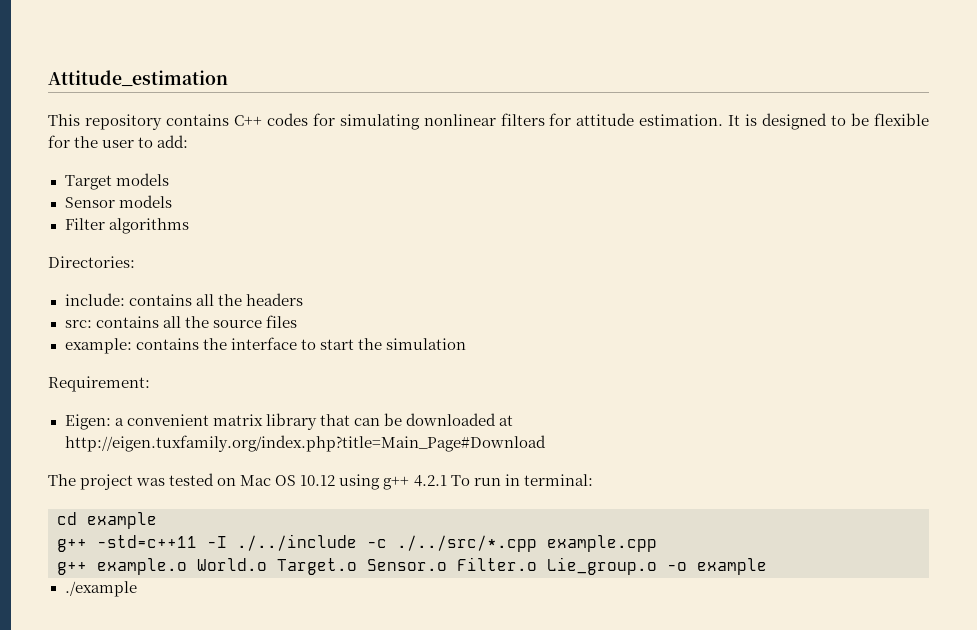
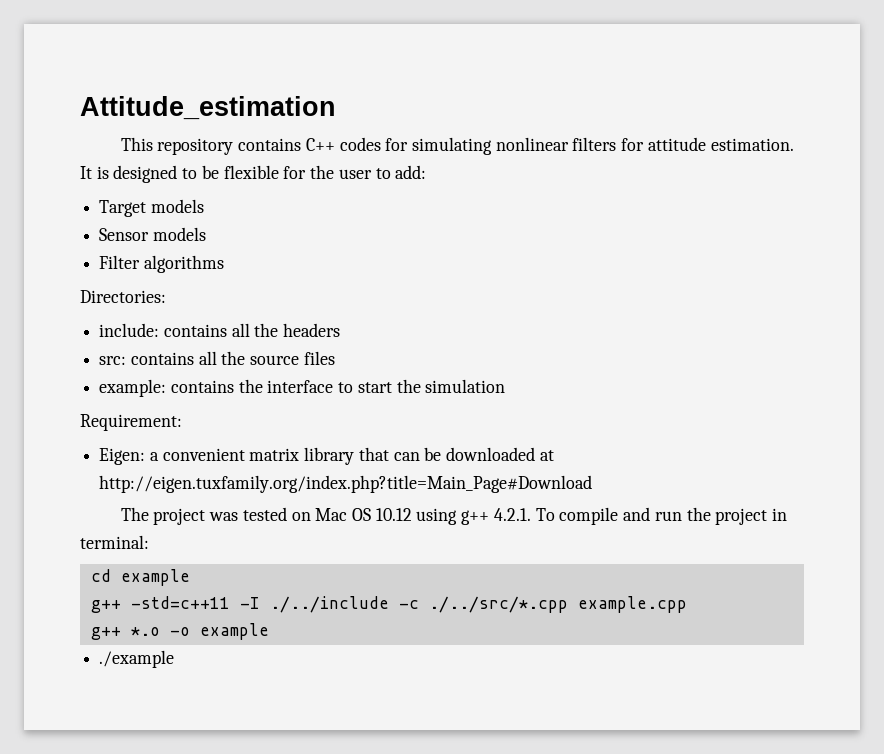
- The project was tested on Mac OS 10.12 using g++ 4.2.1 To run in terminal:
+ The project was tested on Mac OS 10.12 using g++ 4.2.1. To compile and run the project in terminal:
- g++ example.o World.o Target.o Sensor.o Filter.o Lie_group.o -o example
+ g++ *.o -o example

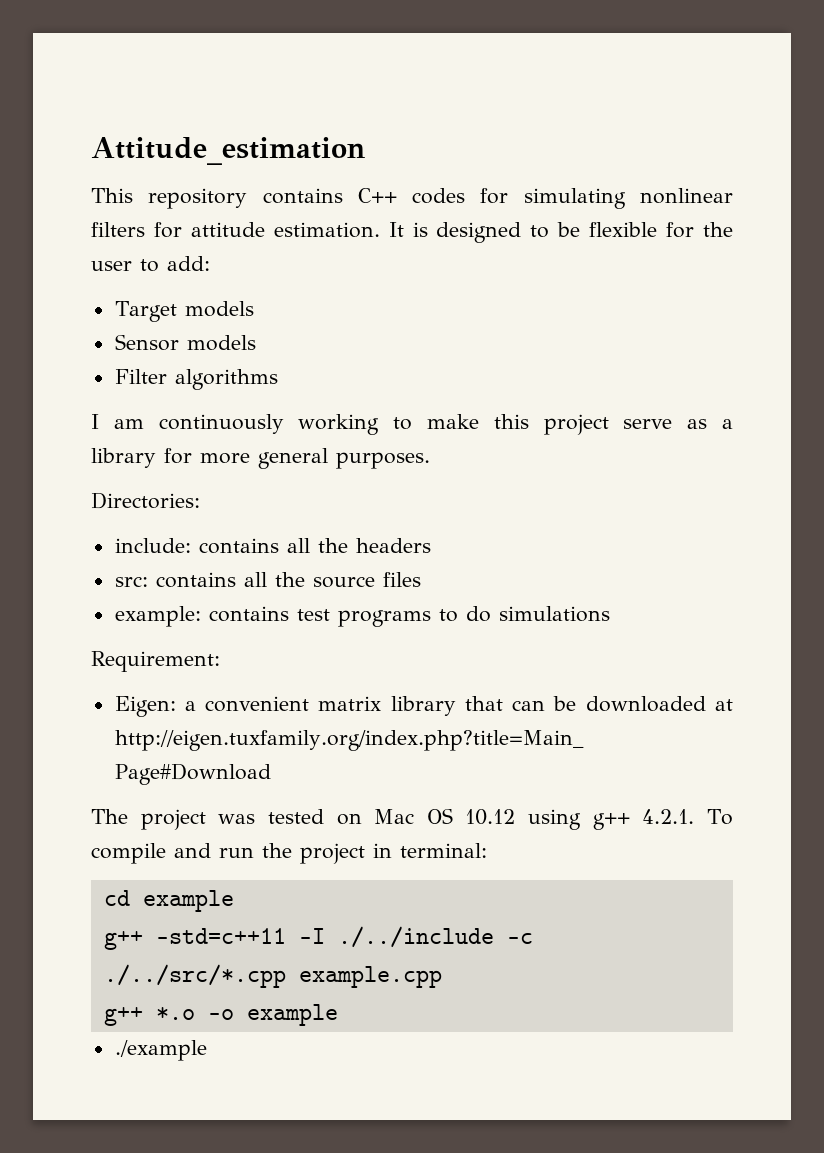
+ I am continuously working to make this project serve as a library for more general purposes.
- example: contains the interface to start the simulation
+ example: contains test programs to do simulations

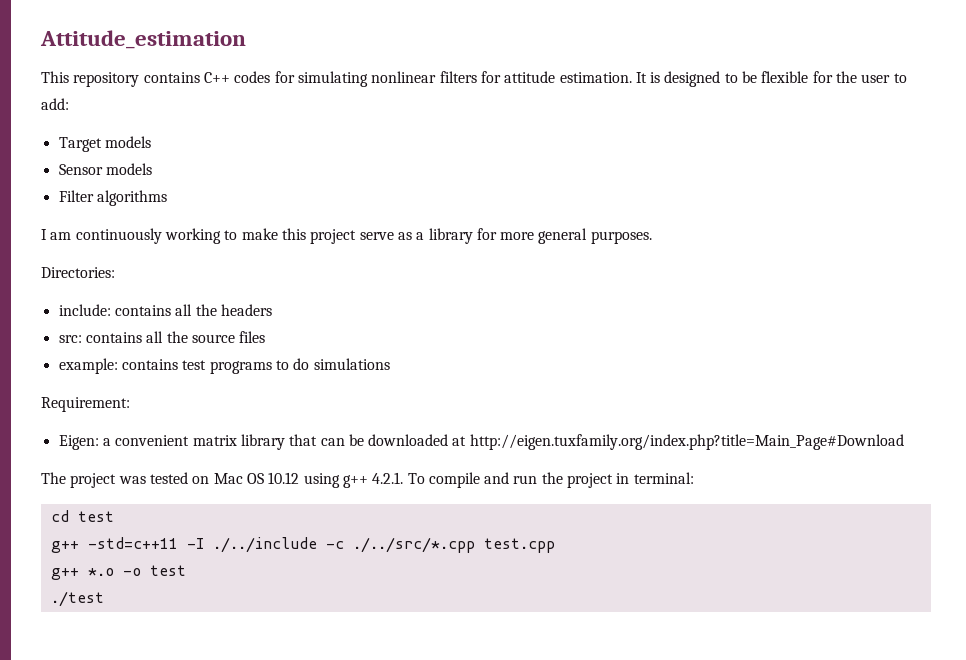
- cd example
+ cd test
- g++ -std=c++11 -I ./../include -c ./../src/*.cpp example.cpp
+ g++ -std=c++11 -I ./../include -c ./../src/*.cpp test.cpp
- g++ *.o -o example
- ./example
+ g++ *.o -o test
+ ./test

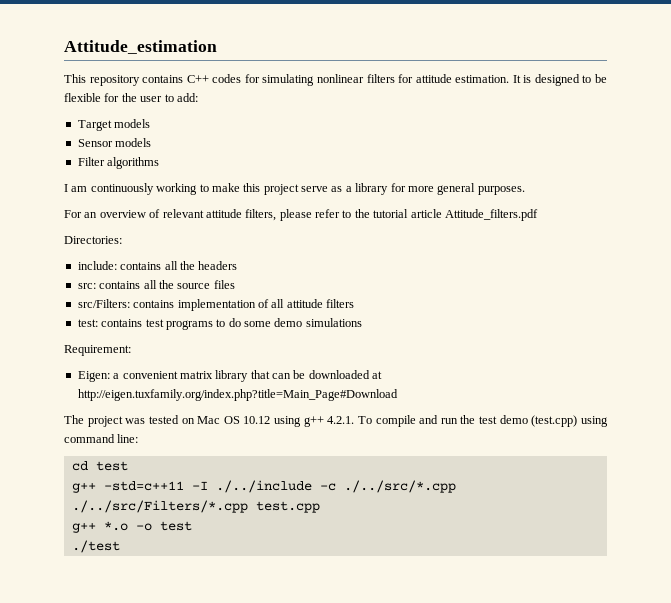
+ For an overview of relevant attitude filters, please refer to the tutorial article Attitude_filters.pdf
- example: contains test programs to do simulations
+ src/Filters: contains implementation of all attitude filters
+ test: contains test programs to do some demo simulations
- The project was tested on Mac OS 10.12 using g++ 4.2.1. To compile and run the project in terminal:
+ The project was tested on Mac OS 10.12 using g++ 4.2.1. To compile and run the test demo (test.cpp) using command line:
- g++ -std=c++11 -I ./../include -c ./../src/*.cpp test.cpp
+ g++ -std=c++11 -I ./../include -c ./../src/*.cpp ./../src/Filters/*.cpp test.cpp

